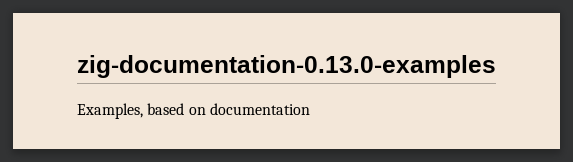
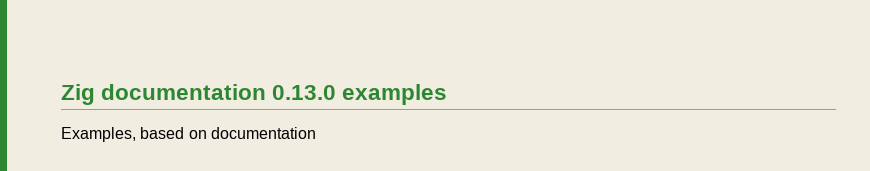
- zig-documentation-0.13.0-examples
+ Zig documentation 0.13.0 examples

